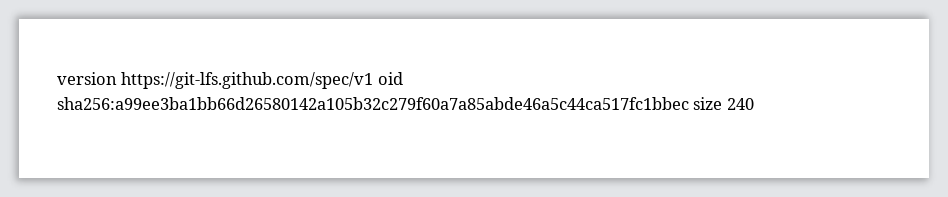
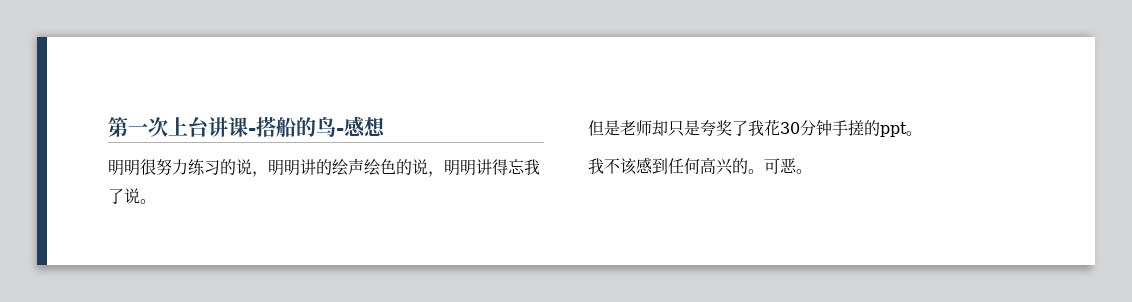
- version https://git-lfs.github.com/spec/v1 oid sha256:a99ee3ba1bb66d26580142a105b32c279f60a7a85abde46a5c44ca517fc1bbec size 240
+ 第一次上台讲课-搭船的鸟-感想
+ 明明很努力练习的说，明明讲的绘声绘色的说，明明讲得忘我了说。
+ 但是老师却只是夸奖了我花30分钟手搓的ppt。
+ 我不该感到任何高兴的。可恶。

